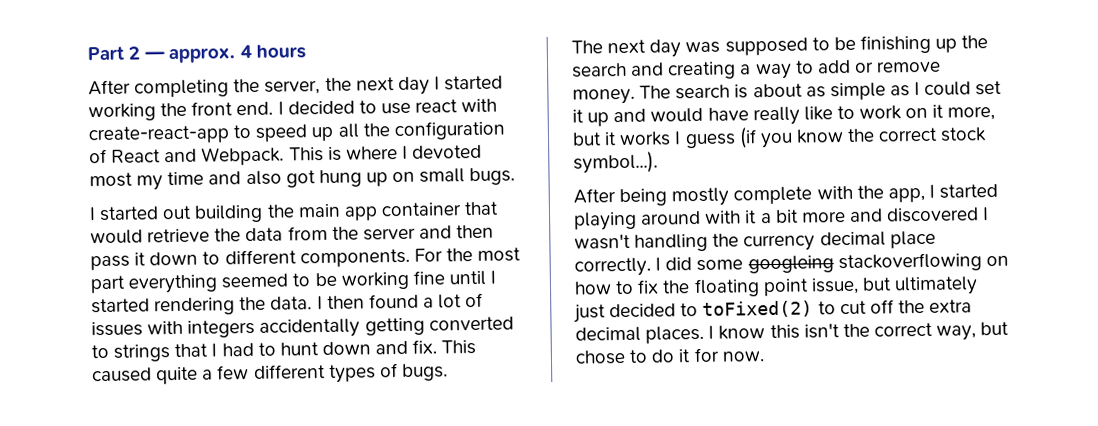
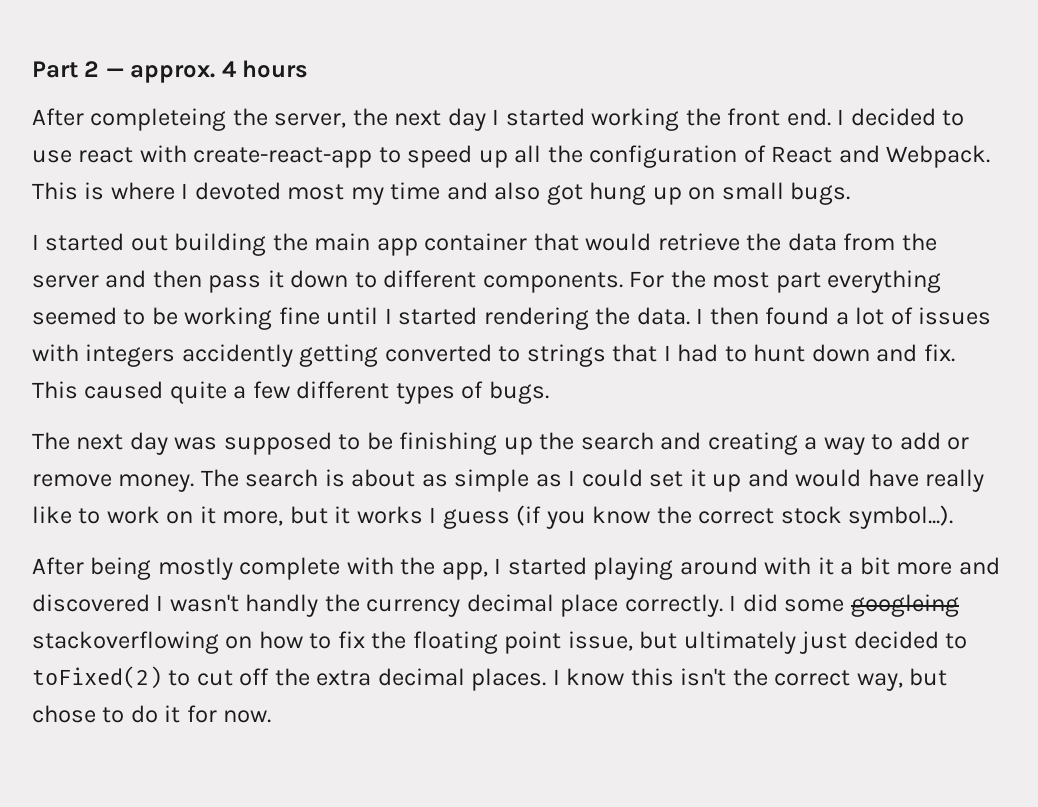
- After completing the server, the next day I started working the front end.
+ After completeing the server, the next day I started working the front end.
- I then found a lot of issues with integers accidentally getting converted to strings that I had to hunt down and fix.
+ I then found a lot of issues with integers accidently getting converted to strings that I had to hunt down and fix.
- After being mostly complete with the app, I started playing around with it a bit more and discovered I wasn't handling the currency decimal place correctly.
+ After being mostly complete with the app, I started playing around with it a bit more and discovered I wasn't handly the currency decimal place correctly.

